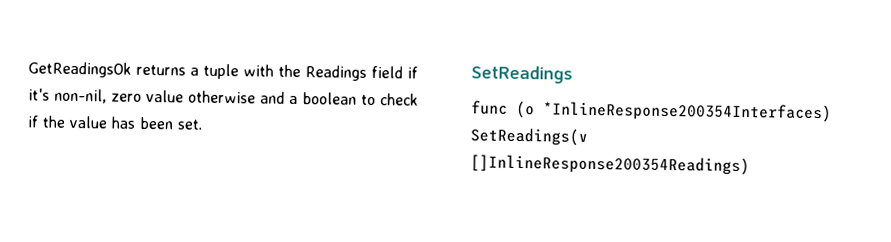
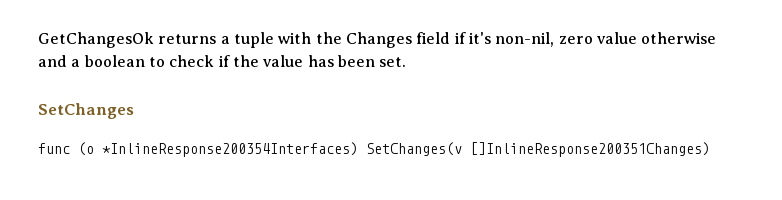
- GetReadingsOk returns a tuple with the Readings field if it's non-nil, zero value otherwise and a boolean to check if the value has been set.
+ GetChangesOk returns a tuple with the Changes field if it's non-nil, zero value otherwise and a boolean to check if the value has been set.
- SetReadings
+ SetChanges
- func (o *InlineResponse200354Interfaces) SetReadings(v []InlineResponse200354Readings)
+ func (o *InlineResponse200354Interfaces) SetChanges(v []InlineResponse200351Changes)

